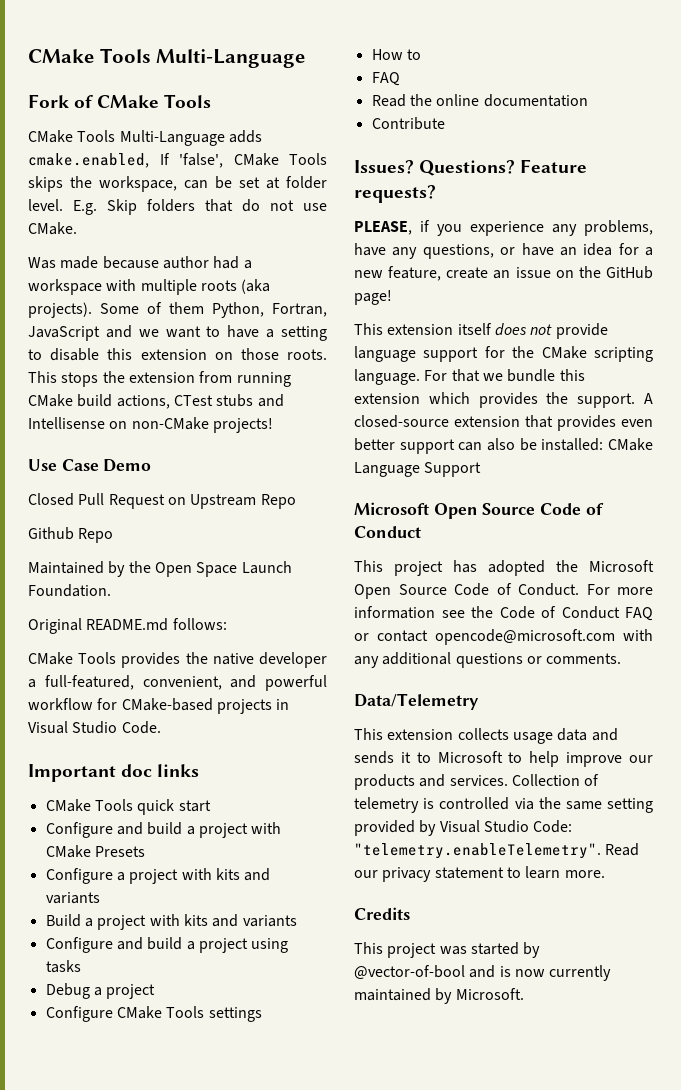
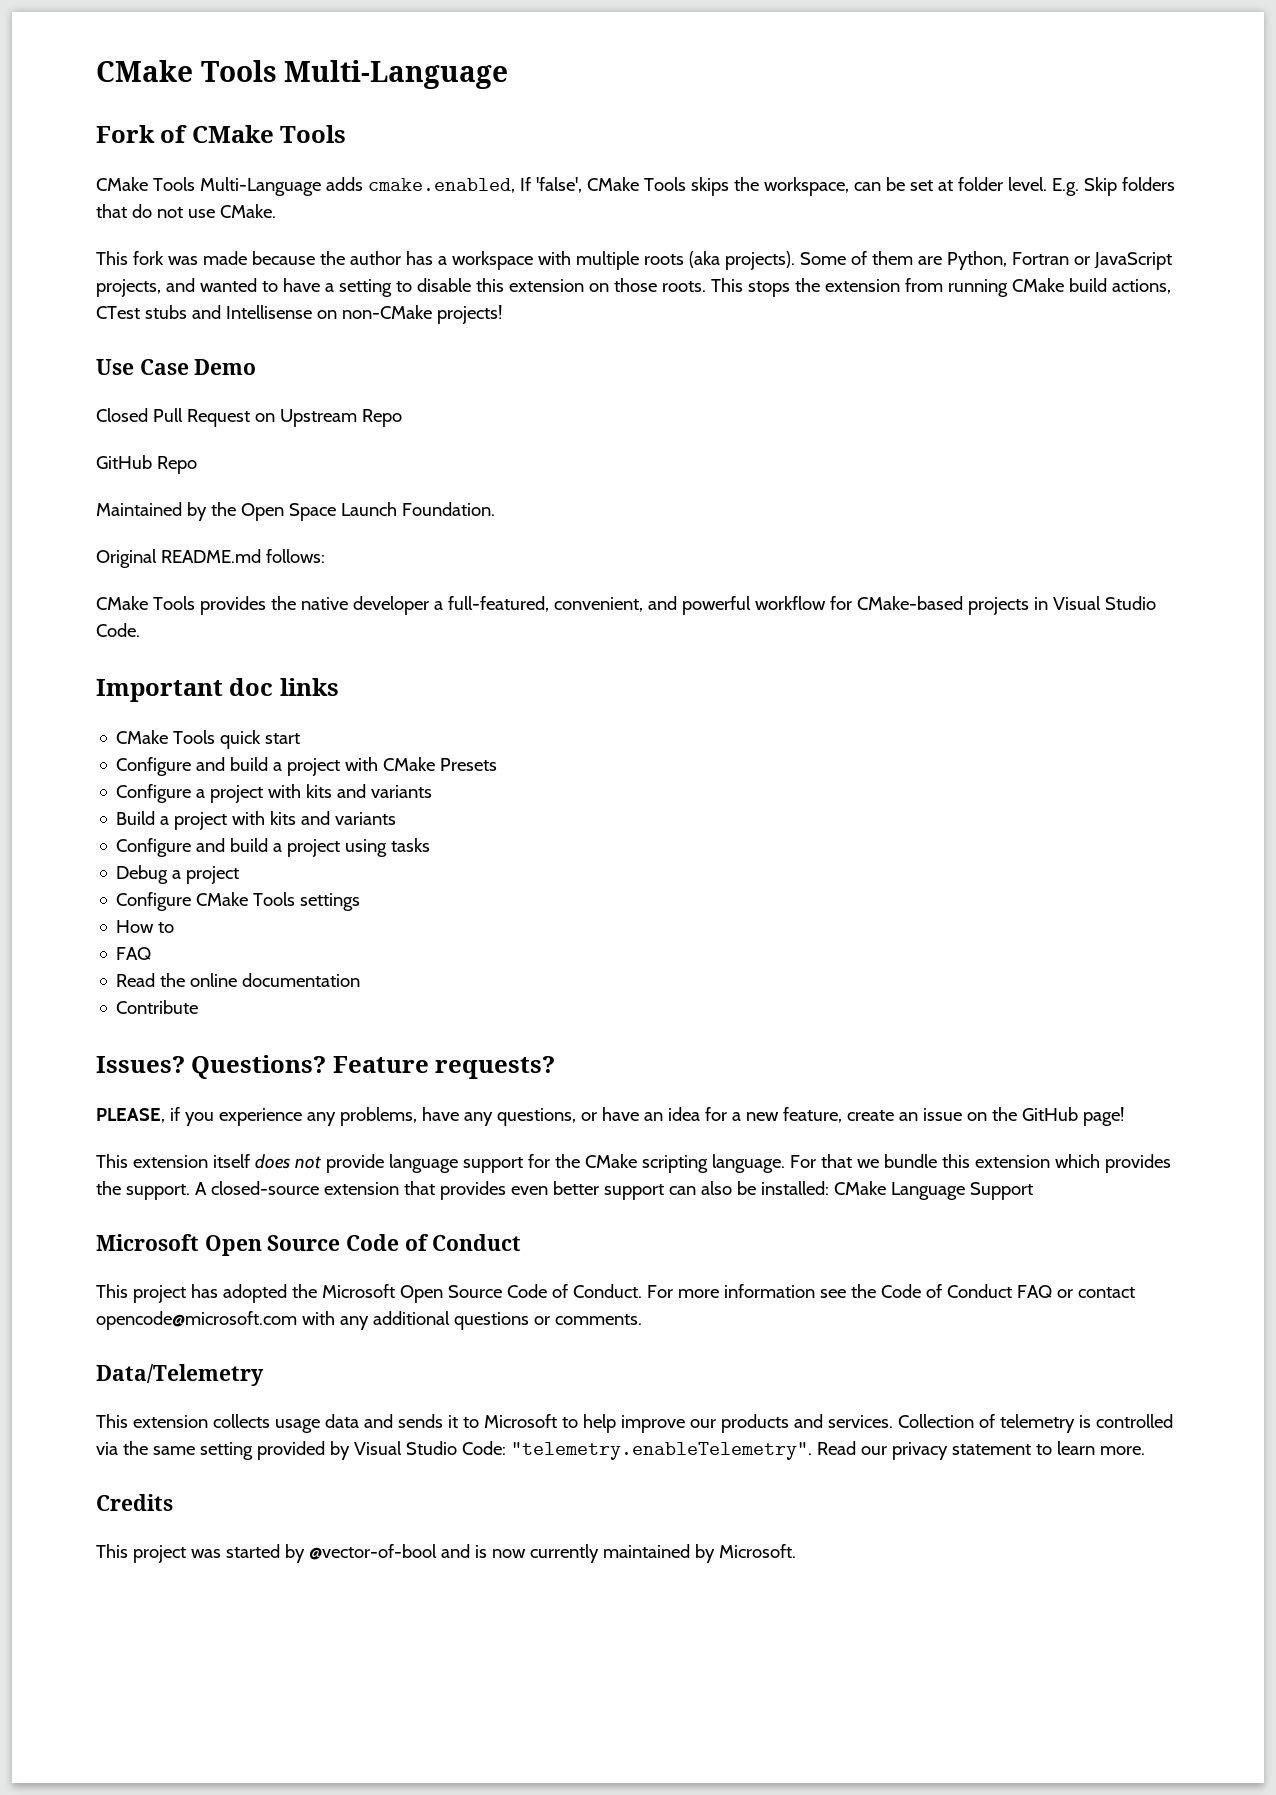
- Was made because author had a workspace with multiple roots (aka projects).
+ This fork was made because the author has a workspace with multiple roots (aka projects).
- Some of them Python, Fortran, JavaScript and we want to have a setting to disable this extension on those roots.
+ Some of them are Python, Fortran or JavaScript projects, and wanted to have a setting to disable this extension on those roots.
- Github Repo
+ GitHub Repo

